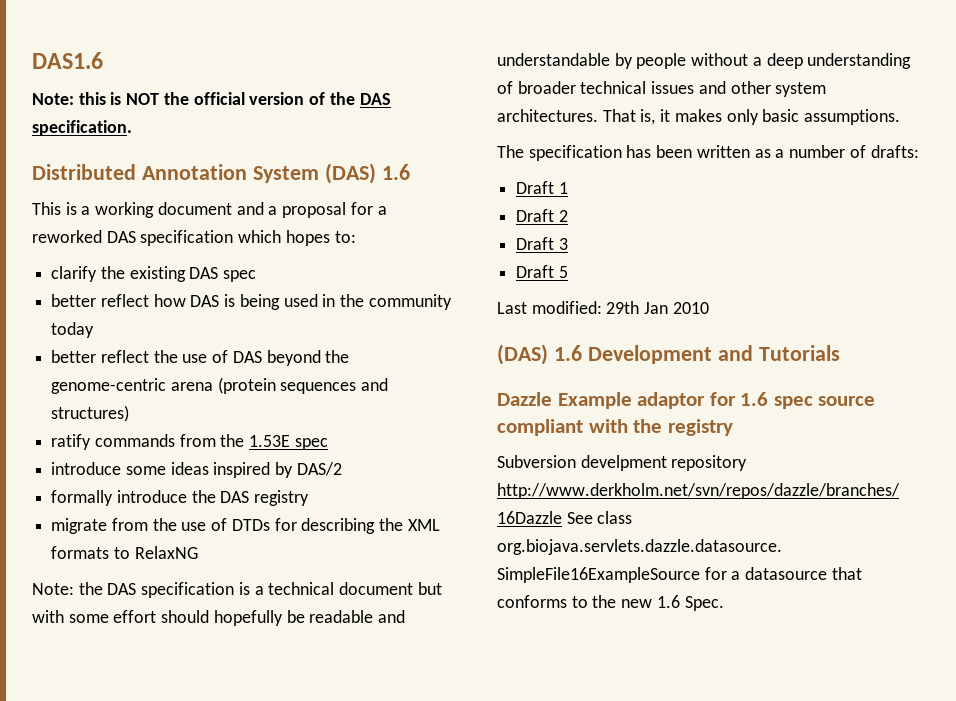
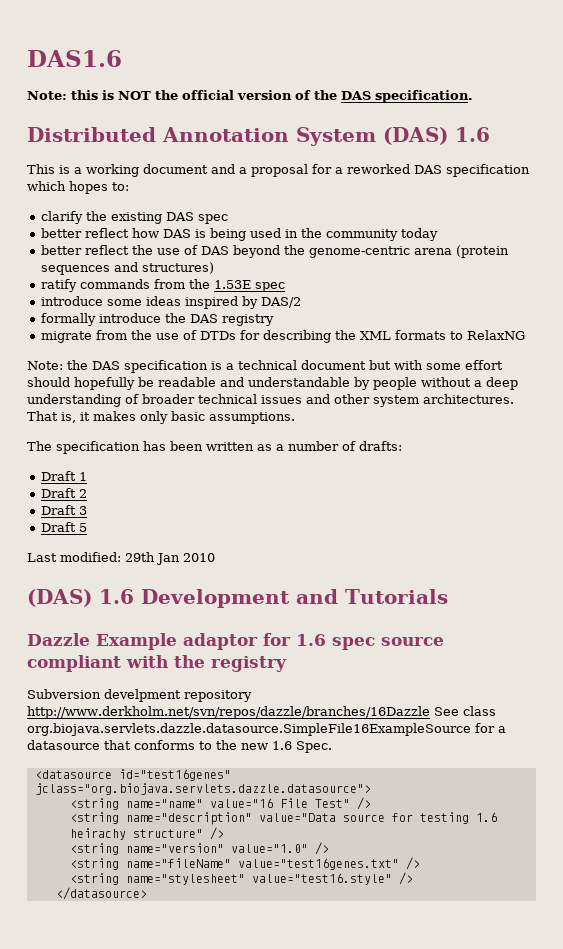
+ <datasource id="test16genes" jclass="org.biojava.servlets.dazzle.datasource">
+ <string name="name" value="16 File Test" />
+ <string name="description" value="Data source for testing 1.6 heirachy structure" />
+ <string name="version" value="1.0" />
+ <string name="fileName" value="test16genes.txt" />
+ <string name="stylesheet" value="test16.style" />
+ </datasource>

